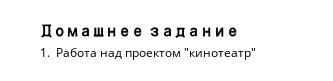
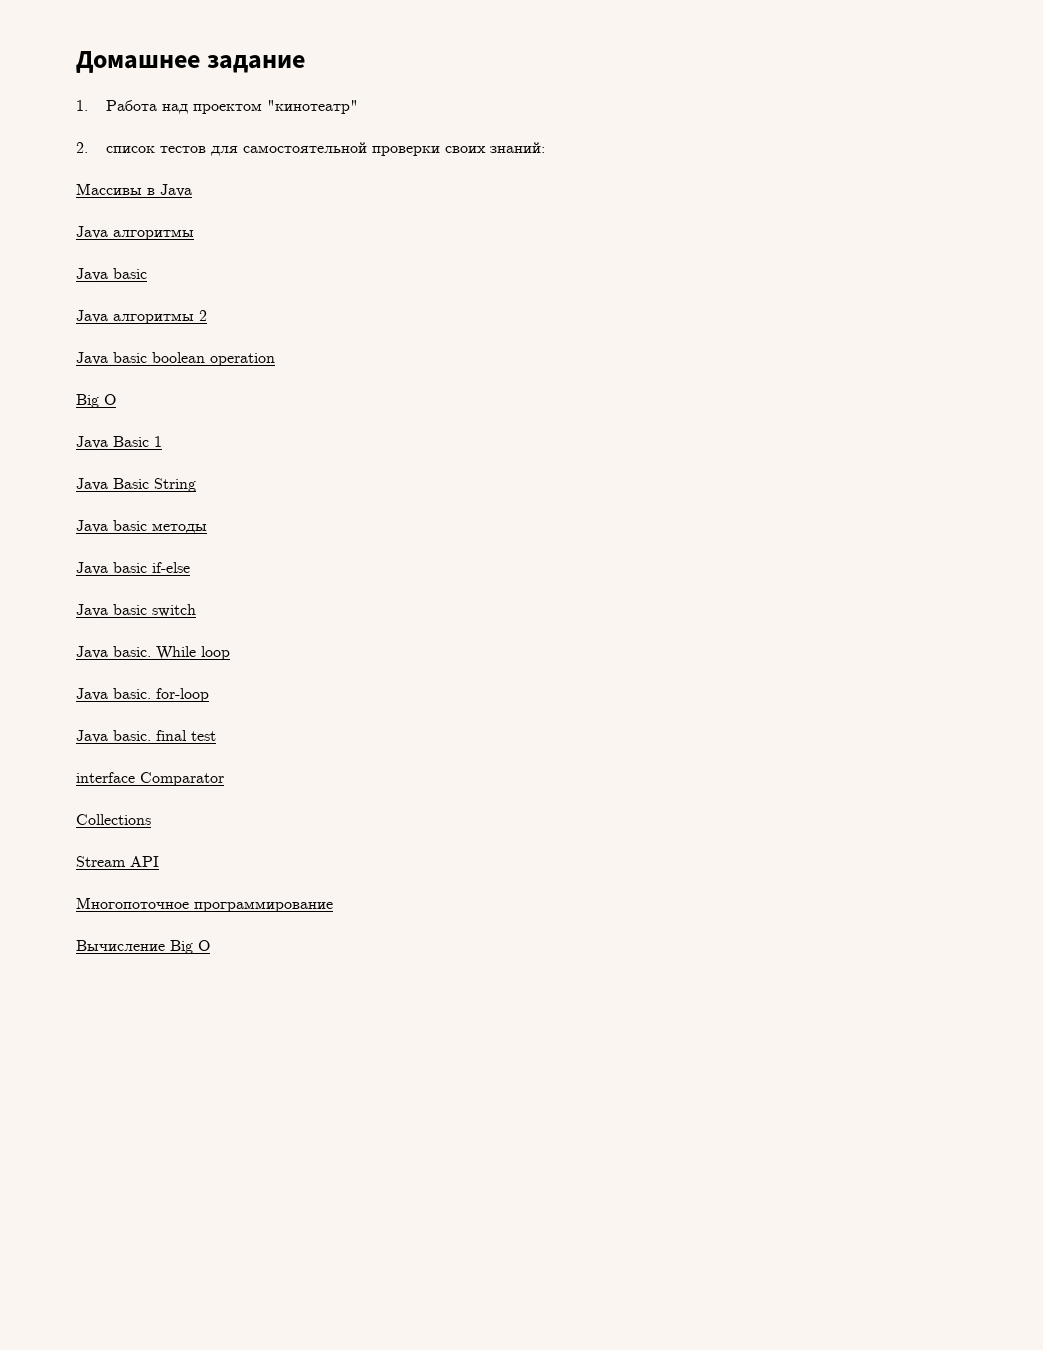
+ 2. список тестов для самостоятельной проверки своих знаний:
+ Массивы в Java
+ Java алгоритмы
+ Java basic
+ Java алгоритмы 2
+ Java basic boolean operation
+ Big O
+ Java Basic 1
+ Java Basic String
+ Java basic методы
+ Java basic if-else
+ Java basic switch
+ Java basic. While loop
+ Java basic. for-loop
+ Java basic. final test
+ interface Comparator
+ Collections
+ Stream API
+ Многопоточное программирование
+ Вычиcление Big O

